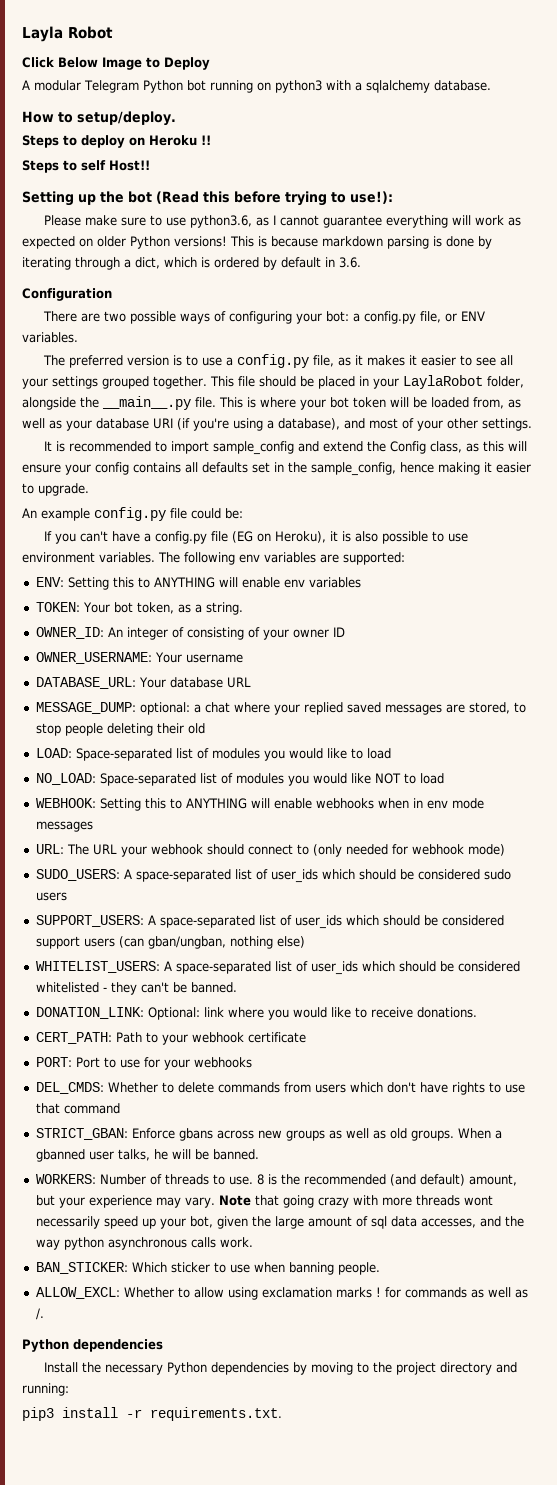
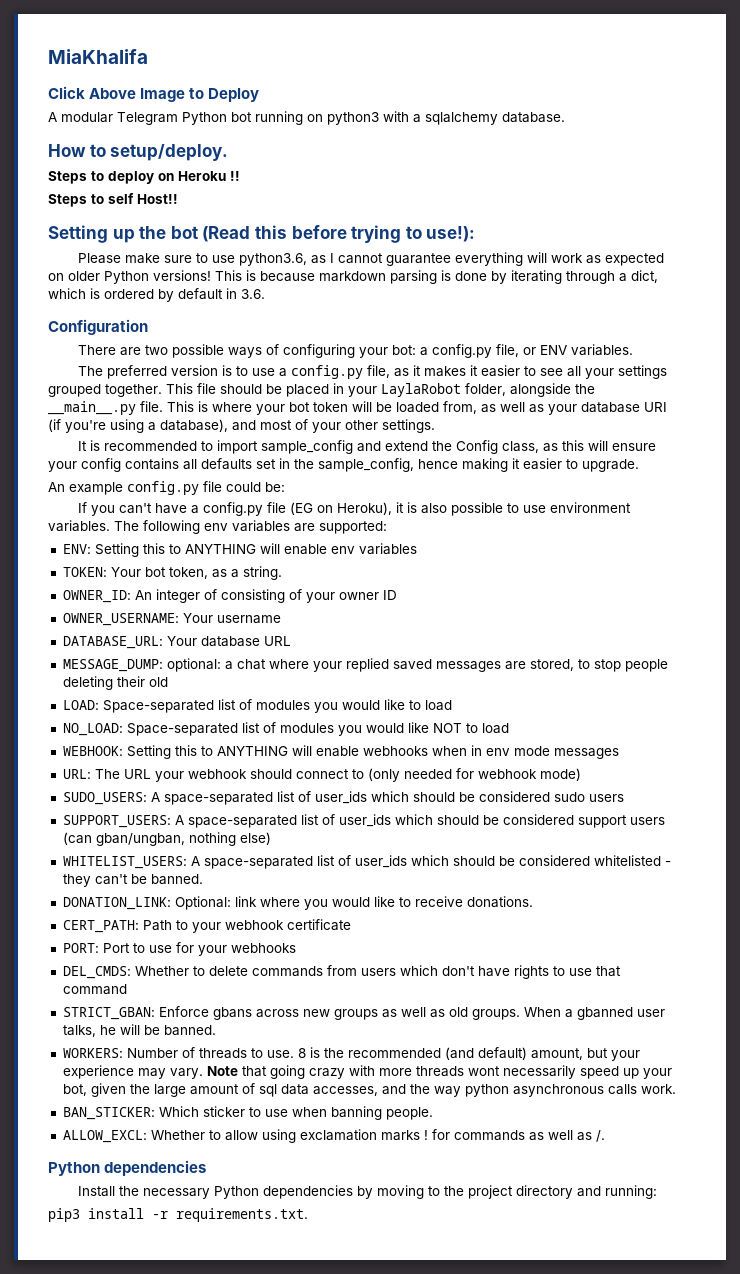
- Layla Robot
+ MiaKhalifa
- Click Below Image to Deploy
+ Click Above Image to Deploy

